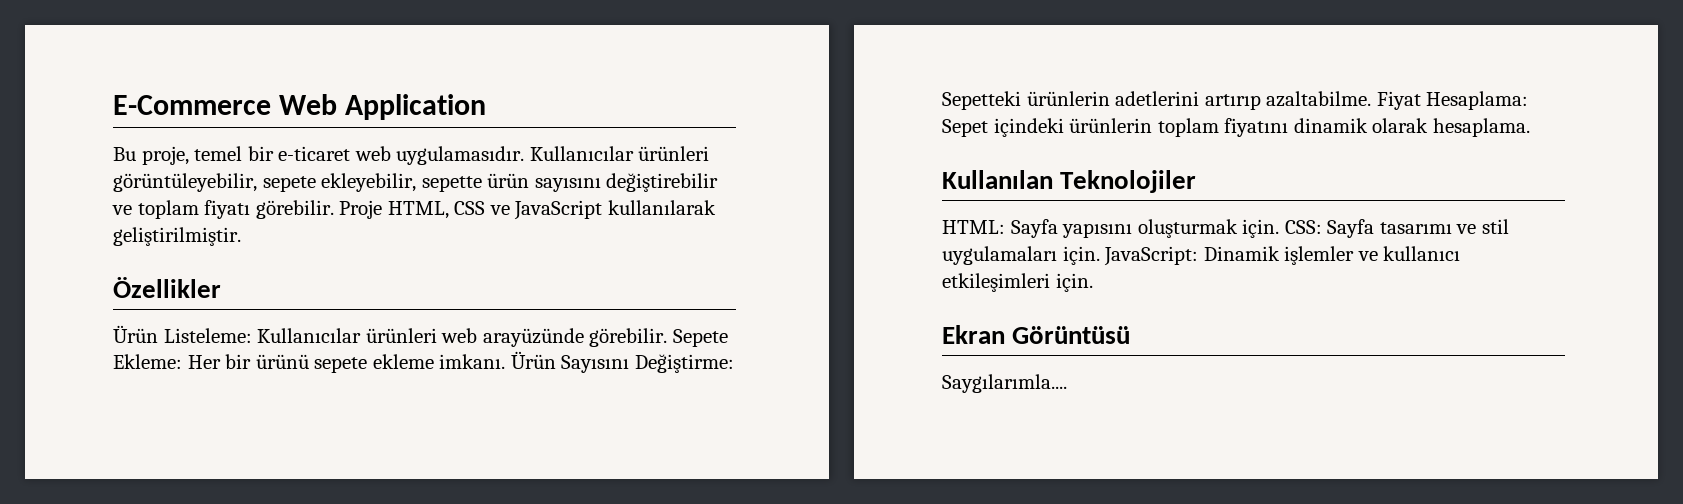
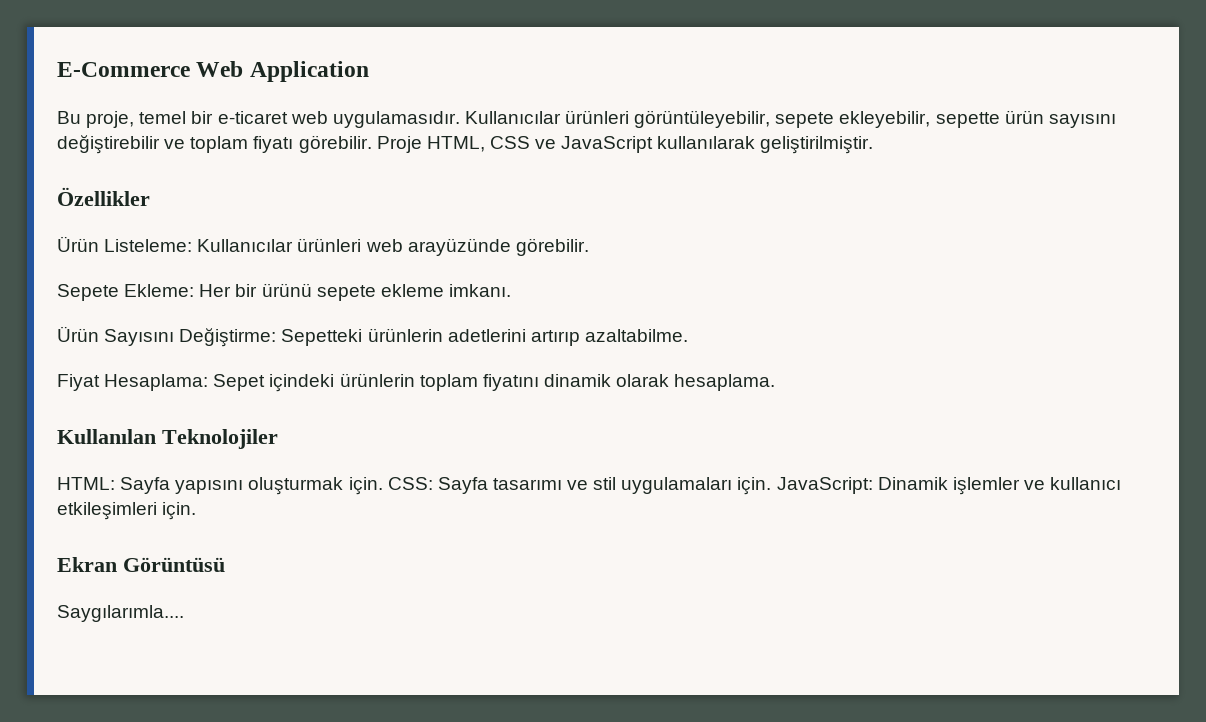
- Ürün Listeleme: Kullanıcılar ürünleri web arayüzünde görebilir. Sepete Ekleme: Her bir ürünü sepete ekleme imkanı. Ürün Sayısını Değiştirme: Sepetteki ürünlerin adetlerini artırıp azaltabilme. Fiyat Hesaplama: Sepet içindeki ürünlerin toplam fiyatını dinamik olarak hesaplama.
+ Ürün Listeleme: Kullanıcılar ürünleri web arayüzünde görebilir.
+ Sepete Ekleme: Her bir ürünü sepete ekleme imkanı.
+ Ürün Sayısını Değiştirme: Sepetteki ürünlerin adetlerini artırıp azaltabilme.
+ Fiyat Hesaplama: Sepet içindeki ürünlerin toplam fiyatını dinamik olarak hesaplama.

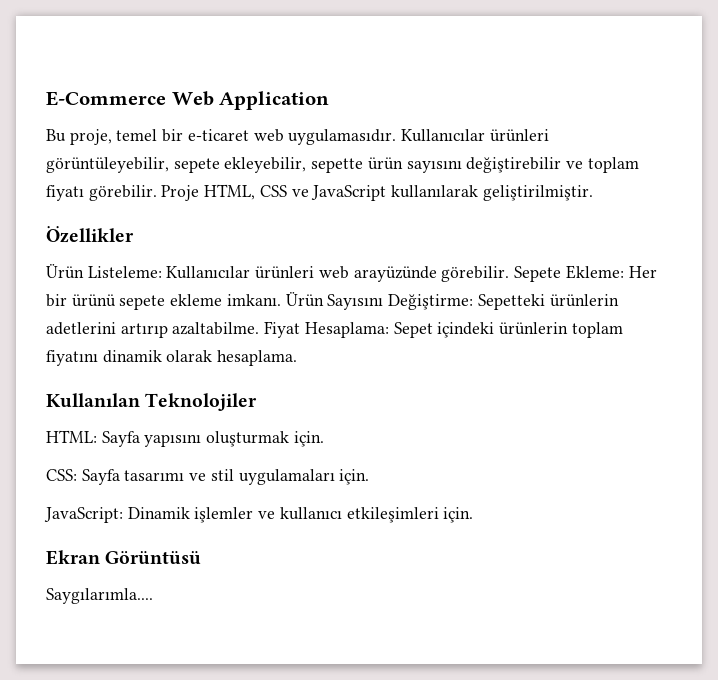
- Ürün Listeleme: Kullanıcılar ürünleri web arayüzünde görebilir.
- Sepete Ekleme: Her bir ürünü sepete ekleme imkanı.
- Ürün Sayısını Değiştirme: Sepetteki ürünlerin adetlerini artırıp azaltabilme.
- Fiyat Hesaplama: Sepet içindeki ürünlerin toplam fiyatını dinamik olarak hesaplama.
+ Ürün Listeleme: Kullanıcılar ürünleri web arayüzünde görebilir. Sepete Ekleme: Her bir ürünü sepete ekleme imkanı. Ürün Sayısını Değiştirme: Sepetteki ürünlerin adetlerini artırıp azaltabilme. Fiyat Hesaplama: Sepet içindeki ürünlerin toplam fiyatını dinamik olarak hesaplama.
- HTML: Sayfa yapısını oluşturmak için. CSS: Sayfa tasarımı ve stil uygulamaları için. JavaScript: Dinamik işlemler ve kullanıcı etkileşimleri için.
+ HTML: Sayfa yapısını oluşturmak için.
+ CSS: Sayfa tasarımı ve stil uygulamaları için.
+ JavaScript: Dinamik işlemler ve kullanıcı etkileşimleri için.

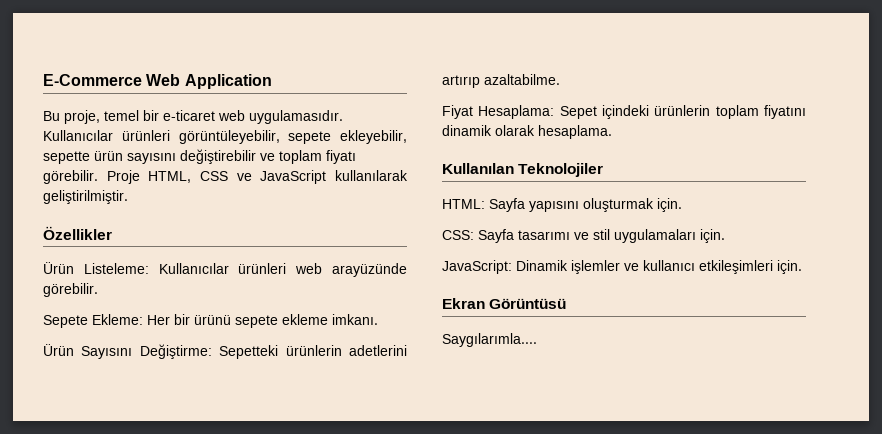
- Ürün Listeleme: Kullanıcılar ürünleri web arayüzünde görebilir. Sepete Ekleme: Her bir ürünü sepete ekleme imkanı. Ürün Sayısını Değiştirme: Sepetteki ürünlerin adetlerini artırıp azaltabilme. Fiyat Hesaplama: Sepet içindeki ürünlerin toplam fiyatını dinamik olarak hesaplama.
+ Ürün Listeleme: Kullanıcılar ürünleri web arayüzünde görebilir.
+ Sepete Ekleme: Her bir ürünü sepete ekleme imkanı.
+ Ürün Sayısını Değiştirme: Sepetteki ürünlerin adetlerini artırıp azaltabilme.
+ Fiyat Hesaplama: Sepet içindeki ürünlerin toplam fiyatını dinamik olarak hesaplama.

